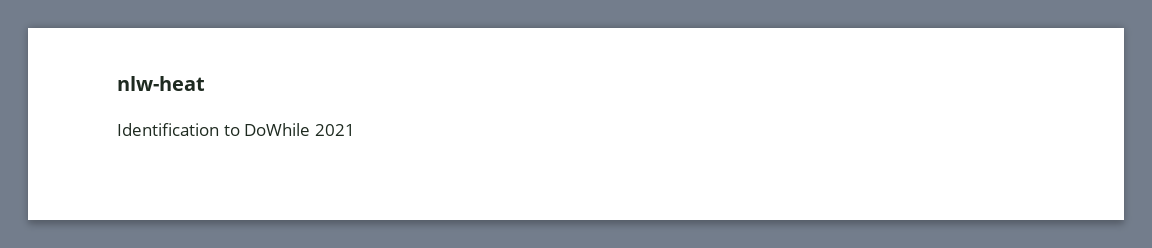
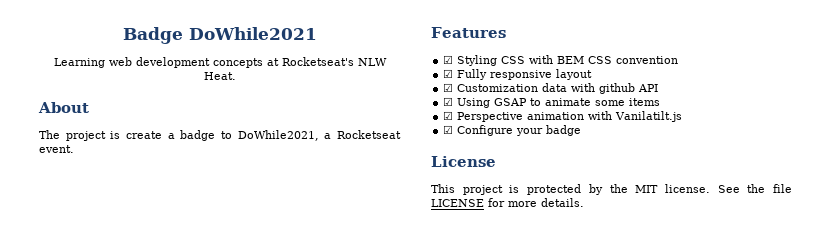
- nlw-heat
- Identification to DoWhile 2021
+ Badge DoWhile2021
+ Learning web development concepts at Rocketseat's NLW Heat.
+ About
+ The project is create a badge to DoWhile2021, a Rocketseat event.
+ Features
+ ☑ Styling CSS with BEM CSS convention
+ ☑ Fully responsive layout
+ ☑ Customization data with github API
+ ☑ Using GSAP to animate some items
+ ☑ Perspective animation with Vanilatilt.js
+ ☑ Configure your badge
+ License
+ This project is protected by the MIT license. See the file LICENSE for more details.

